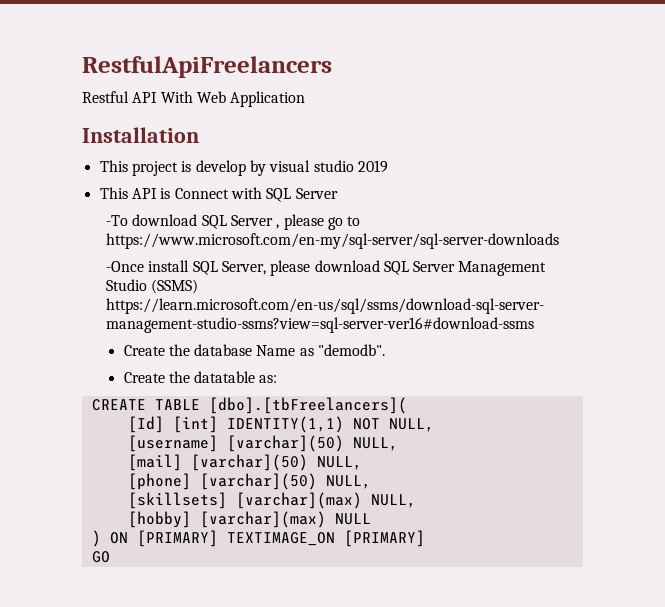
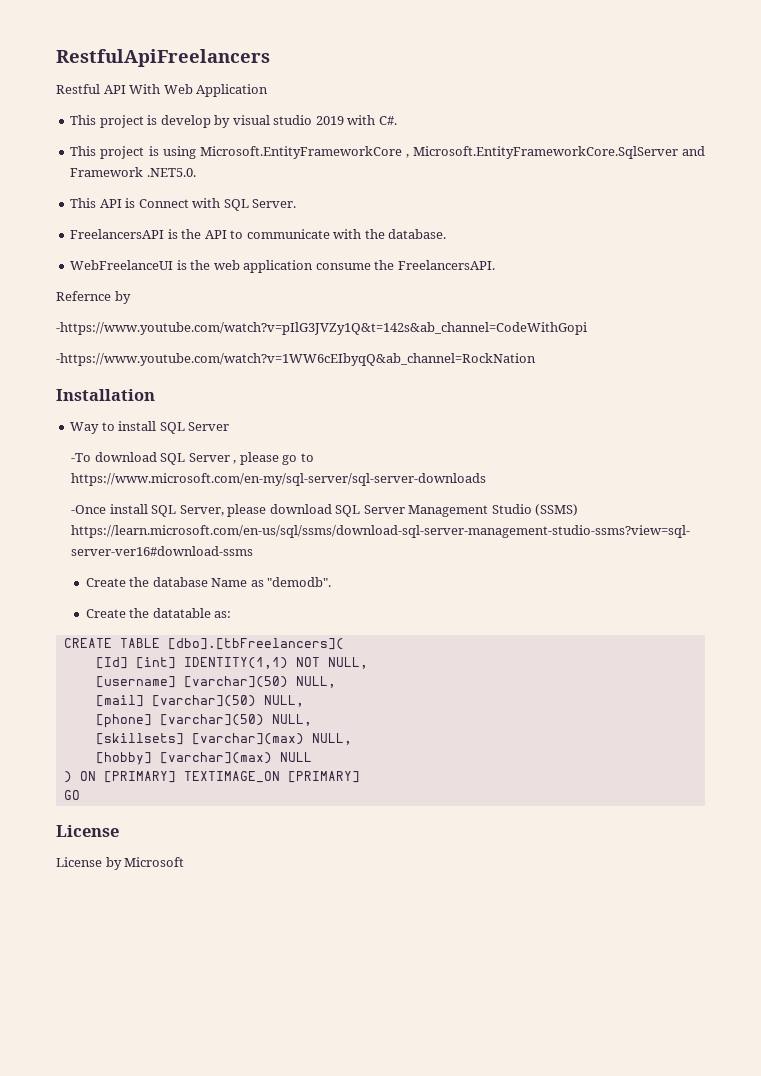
- Installation
- This project is develop by visual studio 2019
+ This project is develop by visual studio 2019 with C#.
+ This project is using Microsoft.EntityFrameworkCore , Microsoft.EntityFrameworkCore.SqlServer and Framework .NET5.0.
- This API is Connect with SQL Server
+ This API is Connect with SQL Server.
+ FreelancersAPI is the API to communicate with the database.
+ WebFreelanceUI is the web application consume the FreelancersAPI.
+ Refernce by
+ -https://www.youtube.com/watch?v=pIlG3JVZy1Q&t=142s&ab_channel=CodeWithGopi
+ -https://www.youtube.com/watch?v=1WW6cEIbyqQ&ab_channel=RockNation
+ Installation
+ Way to install SQL Server
  GO
+ License
+ License by Microsoft

